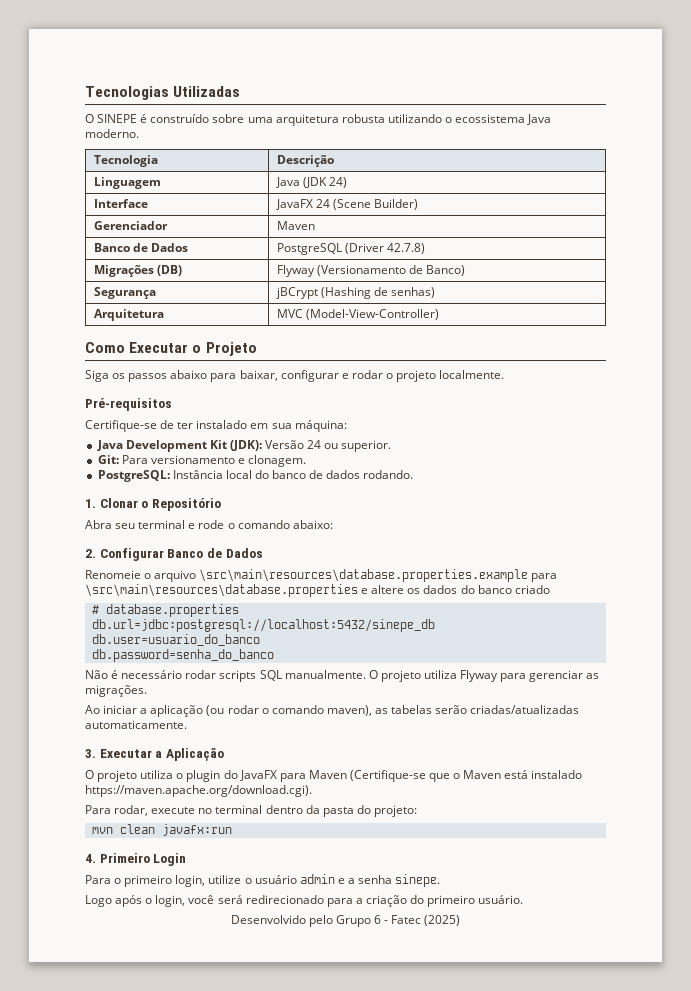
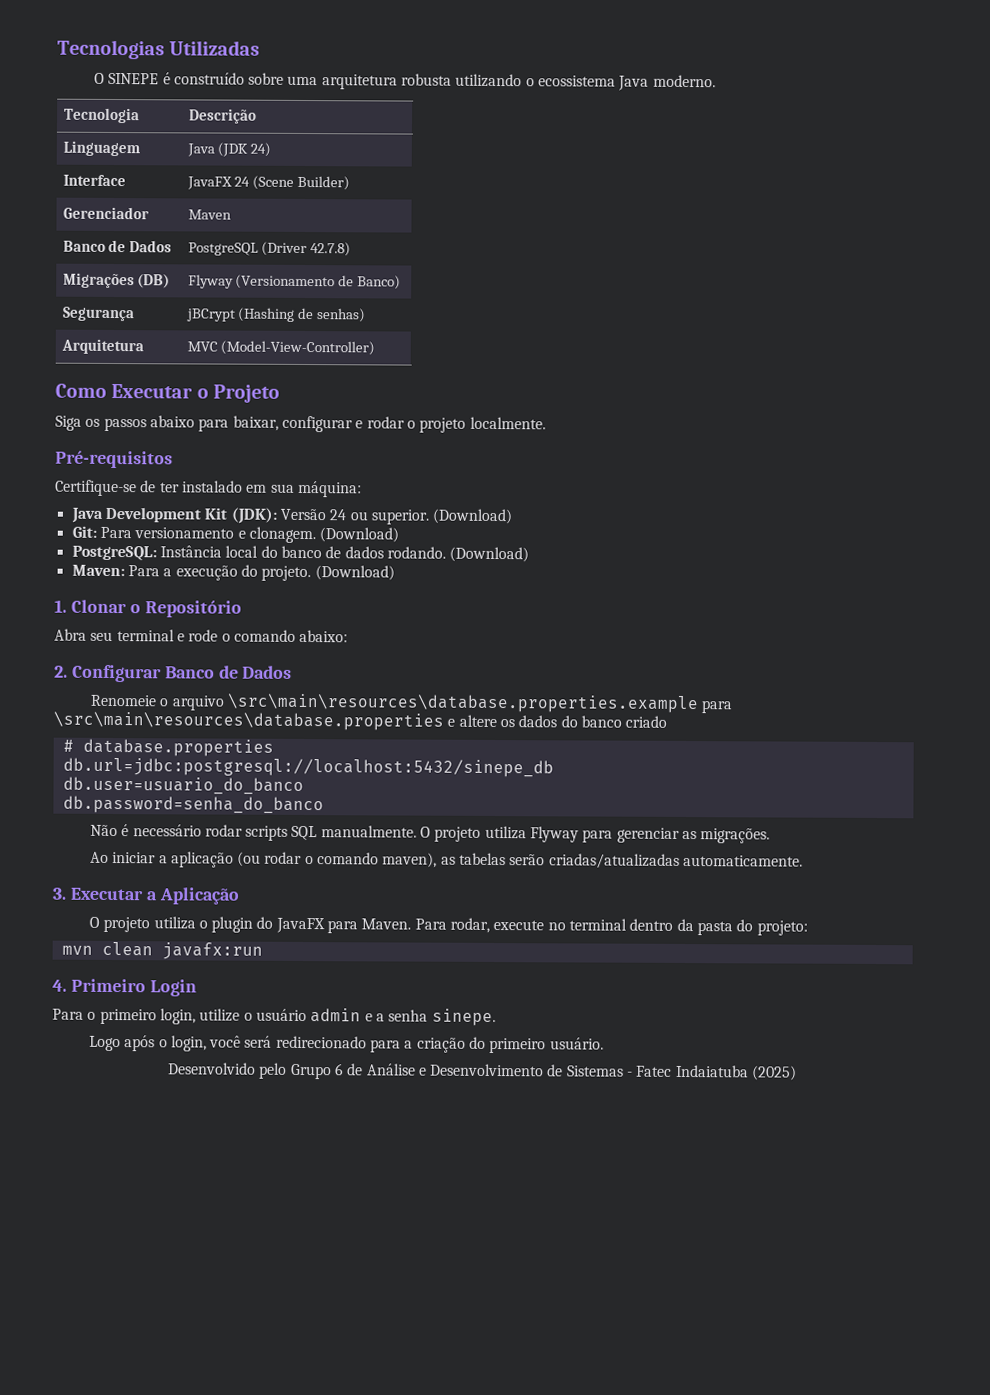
- Java Development Kit (JDK): Versão 24 ou superior.
+ Java Development Kit (JDK): Versão 24 ou superior. (Download)
- Git: Para versionamento e clonagem.
+ Git: Para versionamento e clonagem. (Download)
- PostgreSQL: Instância local do banco de dados rodando.
+ PostgreSQL: Instância local do banco de dados rodando. (Download)
+ Maven: Para a execução do projeto. (Download)
- O projeto utiliza o plugin do JavaFX para Maven (Certifique-se que o Maven está instalado https://maven.apache.org/download.cgi).
- Para rodar, execute no terminal dentro da pasta do projeto:
+ O projeto utiliza o plugin do JavaFX para Maven. Para rodar, execute no terminal dentro da pasta do projeto:
- Desenvolvido pelo Grupo 6 - Fatec (2025)
+ Desenvolvido pelo Grupo 6 de Análise e Desenvolvimento de Sistemas - Fatec Indaiatuba (2025)

